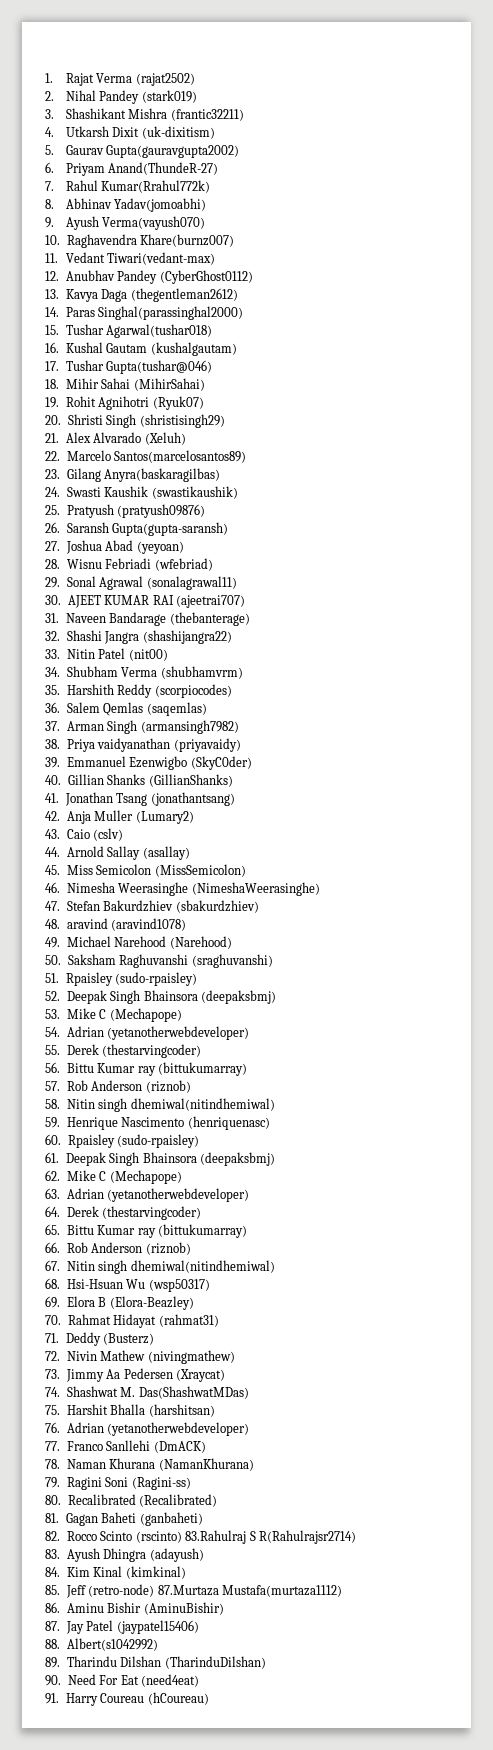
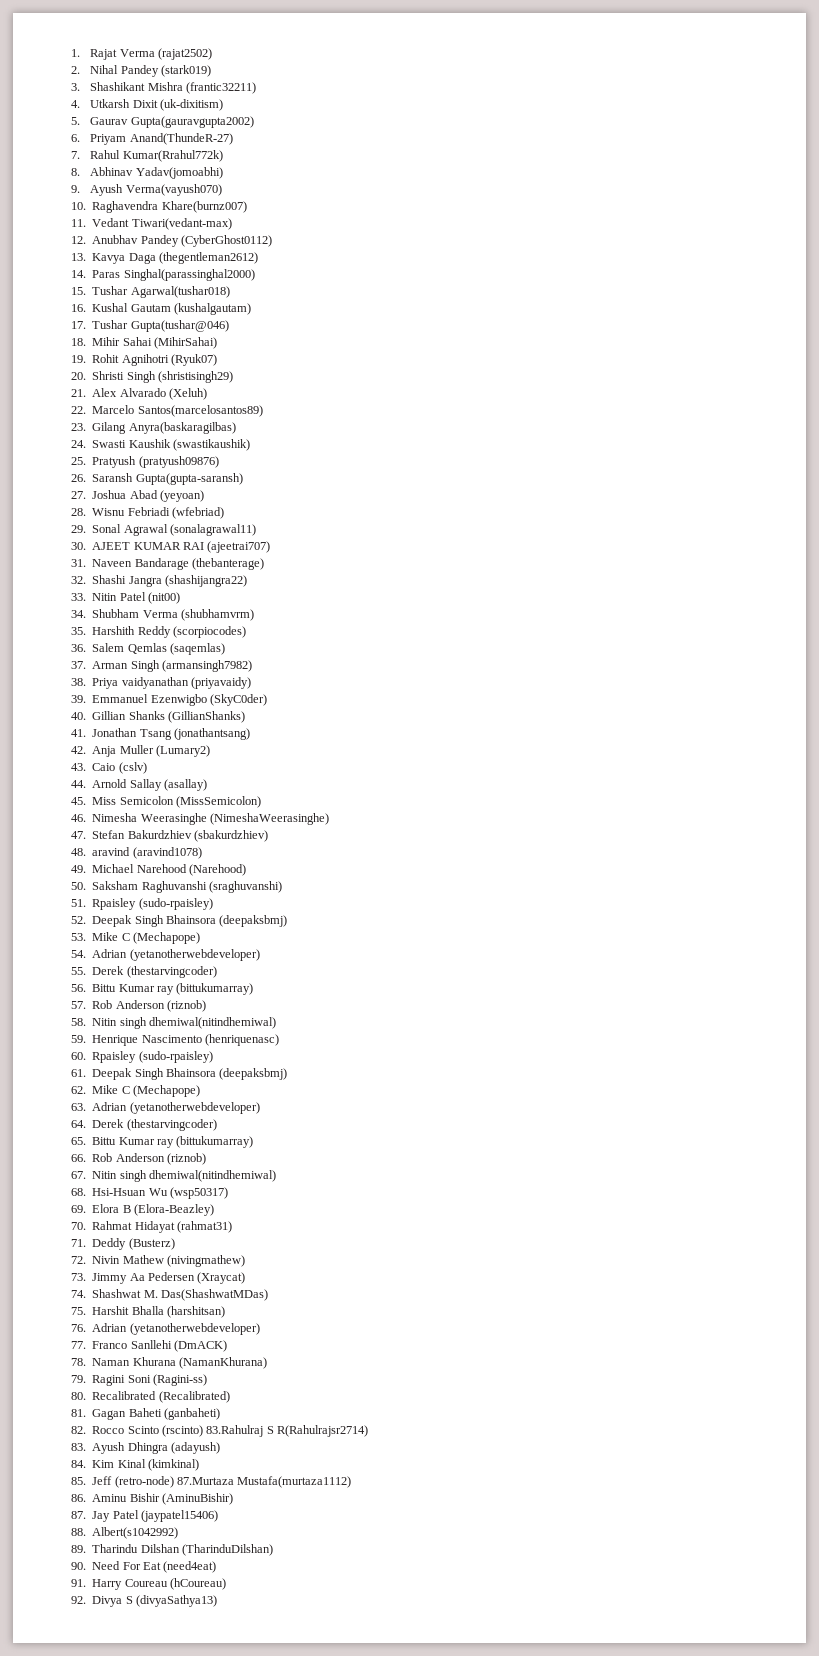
+ 92. Divya S (divyaSathya13)

